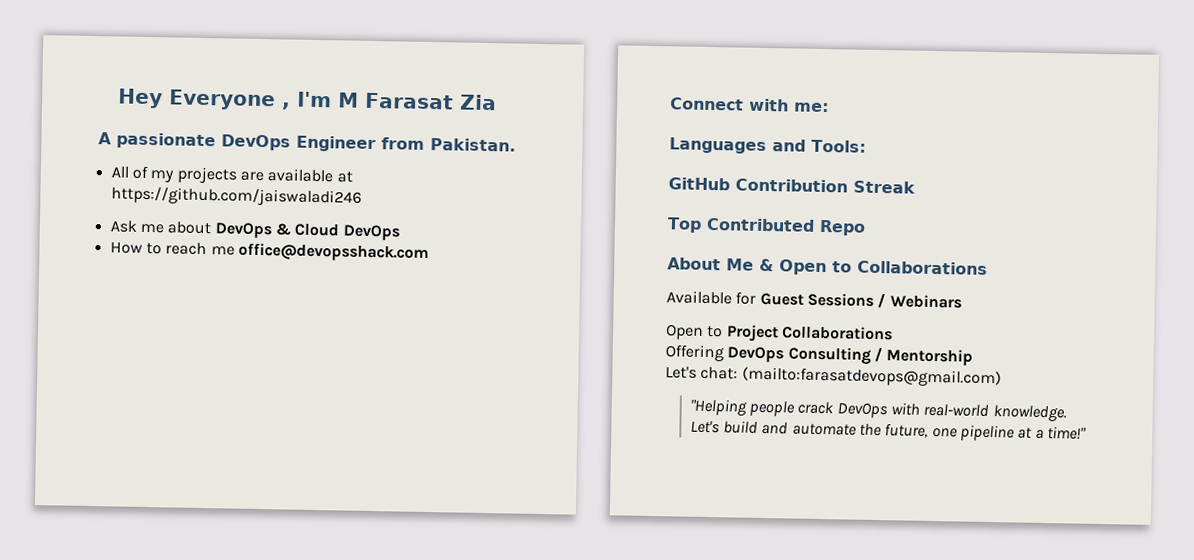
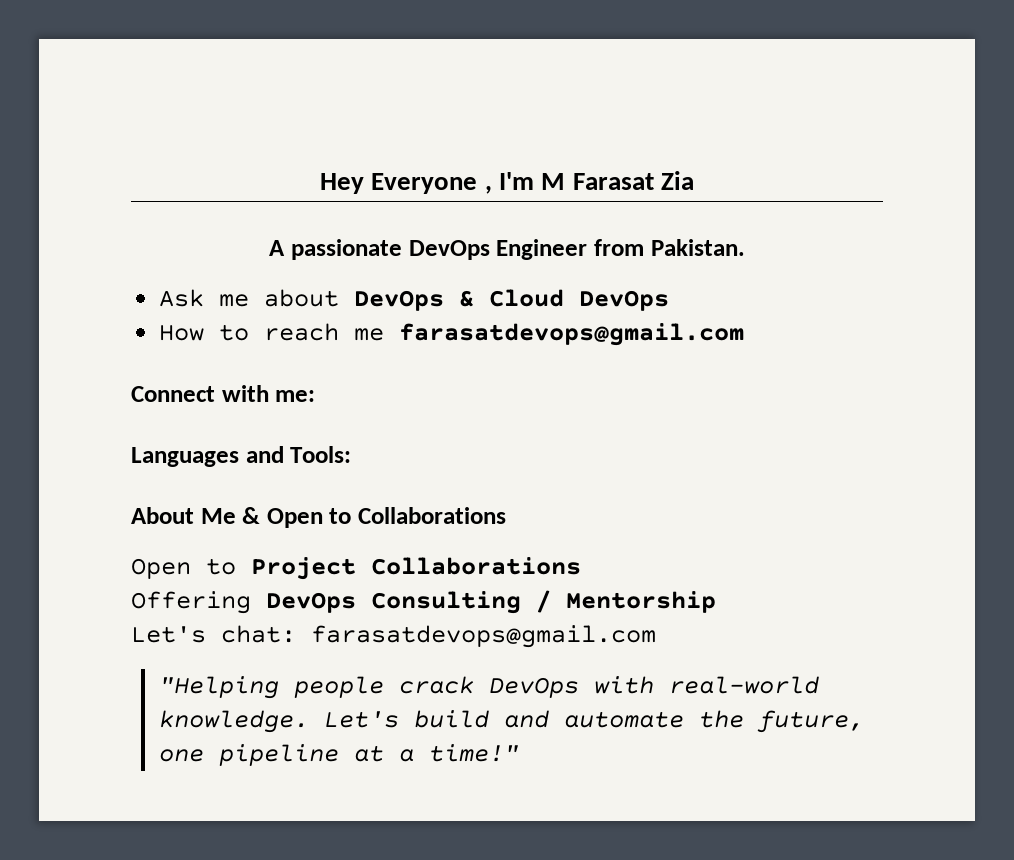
- All of my projects are available at https://github.com/jaiswaladi246
- How to reach me office@devopsshack.com
+ How to reach me farasatdevops@gmail.com
- GitHub Contribution Streak
- Top Contributed Repo
- Available for Guest Sessions / Webinars
- Let's chat: (mailto:farasatdevops@gmail.com)
+ Let's chat: farasatdevops@gmail.com

